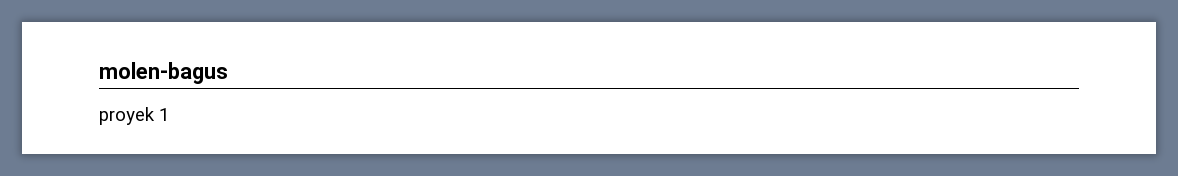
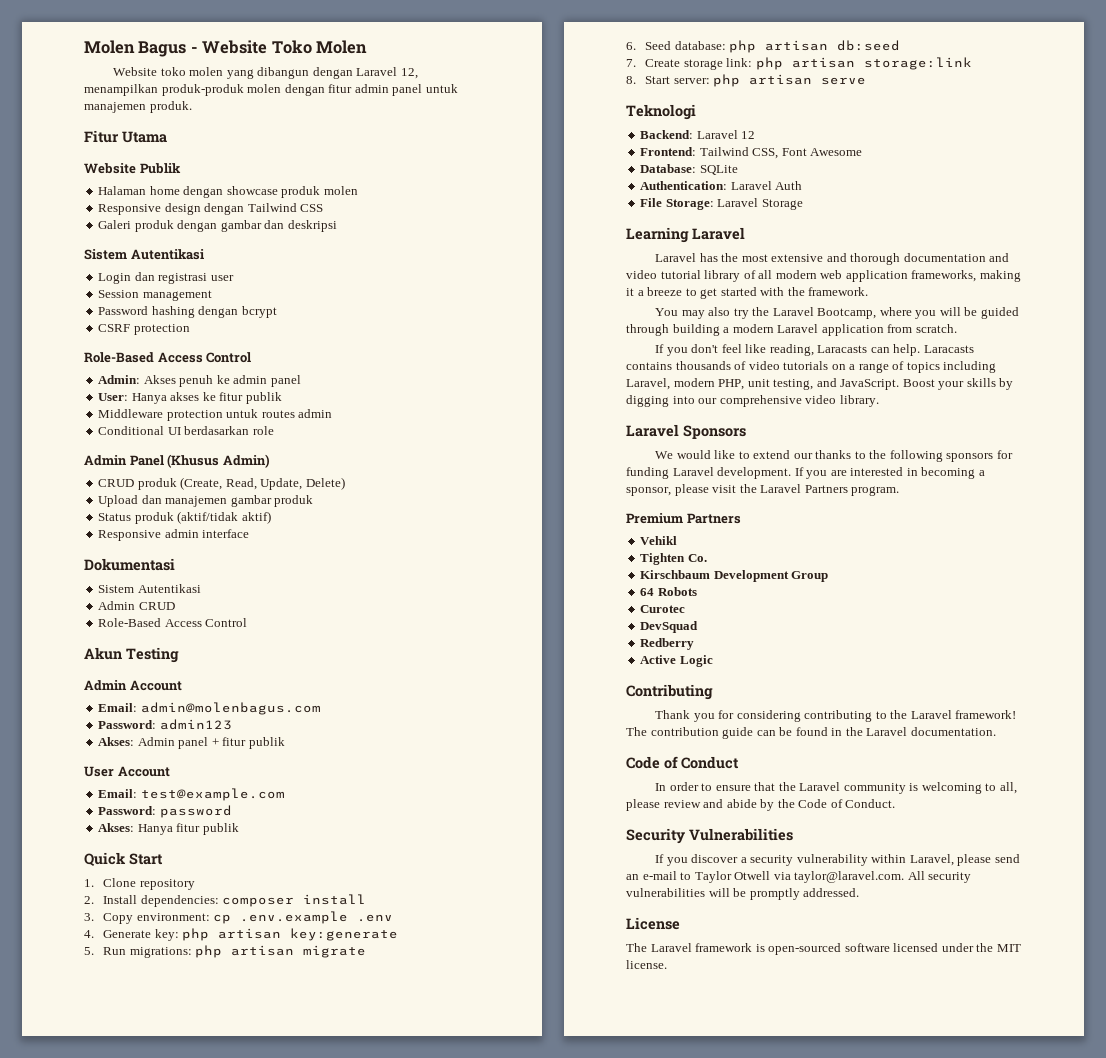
- molen-bagus
- proyek 1
+ Molen Bagus - Website Toko Molen
+ Website toko molen yang dibangun dengan Laravel 12, menampilkan produk-produk molen dengan fitur admin panel untuk manajemen produk.
+ Fitur Utama
+ Website Publik
+ Halaman home dengan showcase produk molen
+ Responsive design dengan Tailwind CSS
+ Galeri produk dengan gambar dan deskripsi
+ Sistem Autentikasi
+ Login dan registrasi user
+ Session management
+ Password hashing dengan bcrypt
+ CSRF protection
+ Role-Based Access Control
+ Admin: Akses penuh ke admin panel
+ User: Hanya akses ke fitur publik
+ Middleware protection untuk routes admin
+ Conditional UI berdasarkan role
+ Admin Panel (Khusus Admin)
+ CRUD produk (Create, Read, Update, Delete)
+ Upload dan manajemen gambar produk
+ Status produk (aktif/tidak aktif)
+ Responsive admin interface
+ Dokumentasi
+ Sistem Autentikasi
+ Admin CRUD
+ Role-Based Access Control
+ Akun Testing
+ Admin Account
+ Email: admin@molenbagus.com
+ Password: admin123
+ Akses: Admin panel + fitur publik
+ User Account
+ Email: test@example.com
+ Password: password
+ Akses: Hanya fitur publik
+ Quick Start
+ 1. Clone repository
+ 2. Install dependencies: composer install
+ 3. Copy environment: cp .env.example .env
+ 4. Generate key: php artisan key:generate
+ 5. Run migrations: php artisan migrate
+ 6. Seed database: php artisan db:seed
+ 7. Create storage link: php artisan storage:link
+ 8. Start server: php artisan serve
+ Teknologi
+ Backend: Laravel 12
+ Frontend: Tailwind CSS, Font Awesome
+ Database: SQLite
+ Authentication: Laravel Auth
+ File Storage: Laravel Storage
+ Learning Laravel
+ Laravel has the most extensive and thorough documentation and video tutorial library of all modern web application frameworks, making it a breeze to get started with the framework.
+ You may also try the Laravel Bootcamp, where you will be guided through building a modern Laravel application from scratch.
+ If you don't feel like reading, Laracasts can help. Laracasts contains thousands of video tutorials on a range of topics including Laravel, modern PHP, unit testing, and JavaScript. Boost your skills by digging into our comprehensive video library.
+ Laravel Sponsors
+ We would like to extend our thanks to the following sponsors for funding Laravel development. If you are interested in becoming a sponsor, please visit the Laravel Partners program.
+ Premium Partners
+ Vehikl
+ Tighten Co.
+ Kirschbaum Development Group
+ 64 Robots
+ Curotec
+ DevSquad
+ Redberry
+ Active Logic
+ Contributing
+ Thank you for considering contributing to the Laravel framework! The contribution guide can be found in the Laravel documentation.
+ Code of Conduct
+ In order to ensure that the Laravel community is welcoming to all, please review and abide by the Code of Conduct.
+ Security Vulnerabilities
+ If you discover a security vulnerability within Laravel, please send an e-mail to Taylor Otwell via taylor@laravel.com. All security vulnerabilities will be promptly addressed.
+ License
+ The Laravel framework is open-sourced software licensed under the MIT license.

